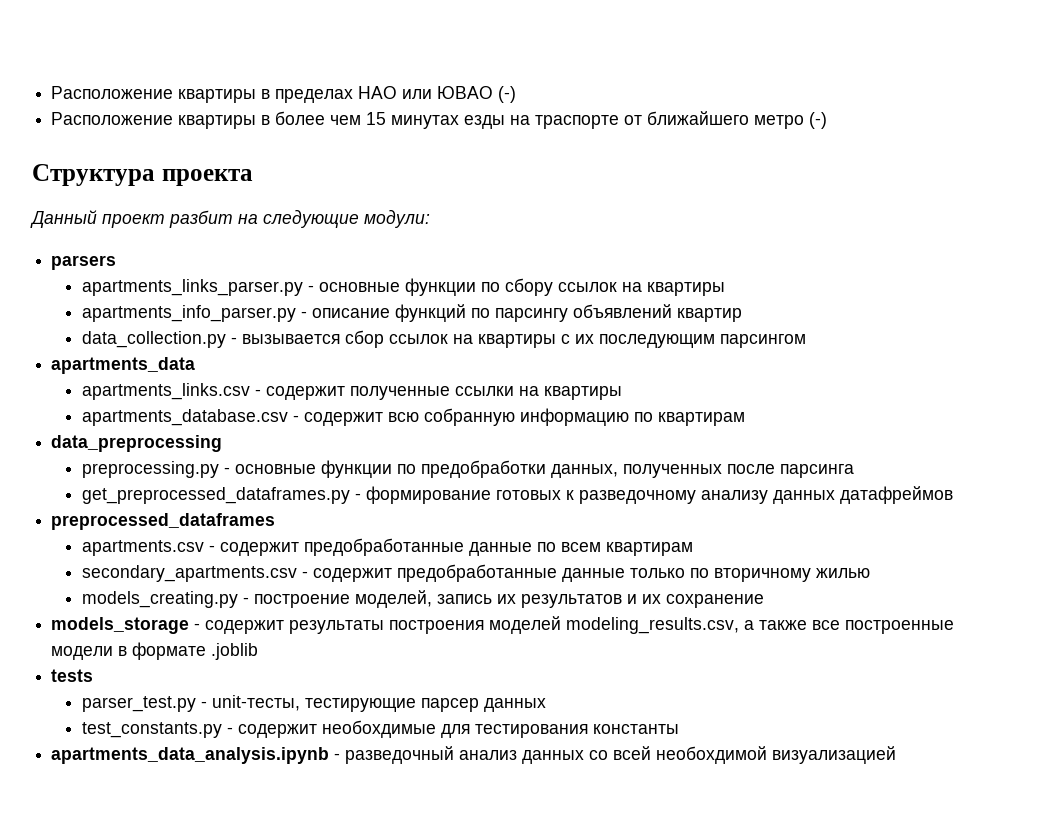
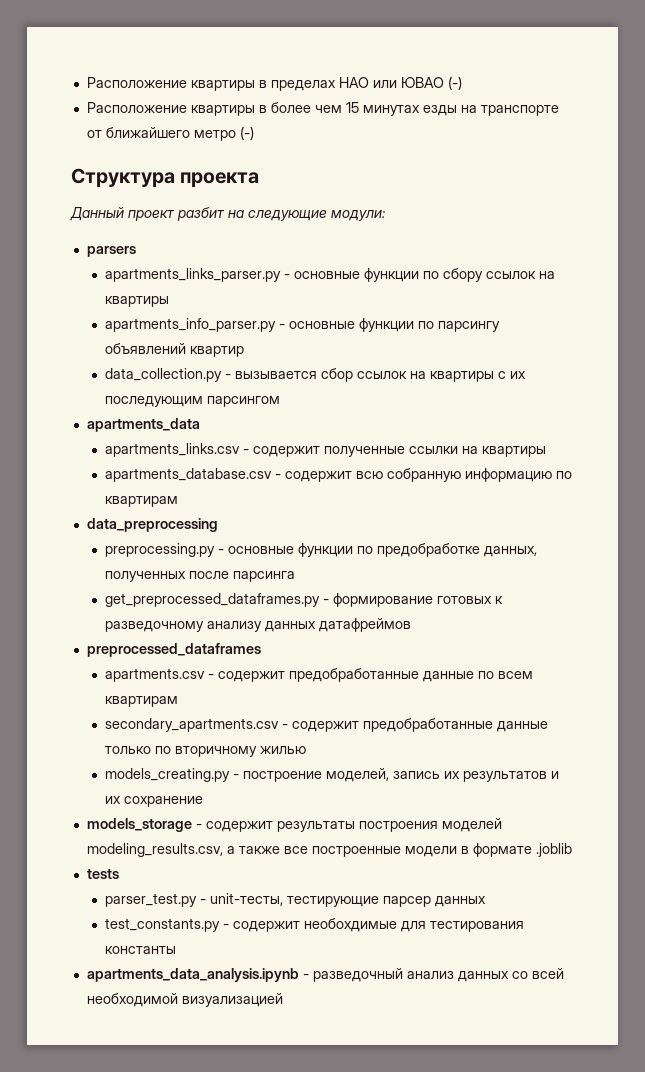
- Расположение квартиры в более чем 15 минутах езды на траспорте от ближайшего метро (-)
+ Расположение квартиры в более чем 15 минутах езды на транспорте от ближайшего метро (-)
- apartments_info_parser.py - описание функций по парсингу объявлений квартир
+ apartments_info_parser.py - основные функции по парсингу объявлений квартир
- preprocessing.py - основные функции по предобработки данных, полученных после парсинга
+ preprocessing.py - основные функции по предобработке данных, полученных после парсинга
- apartments_data_analysis.ipynb - разведочный анализ данных со всей необохдимой визуализацией
+ apartments_data_analysis.ipynb - разведочный анализ данных со всей необходимой визуализацией

